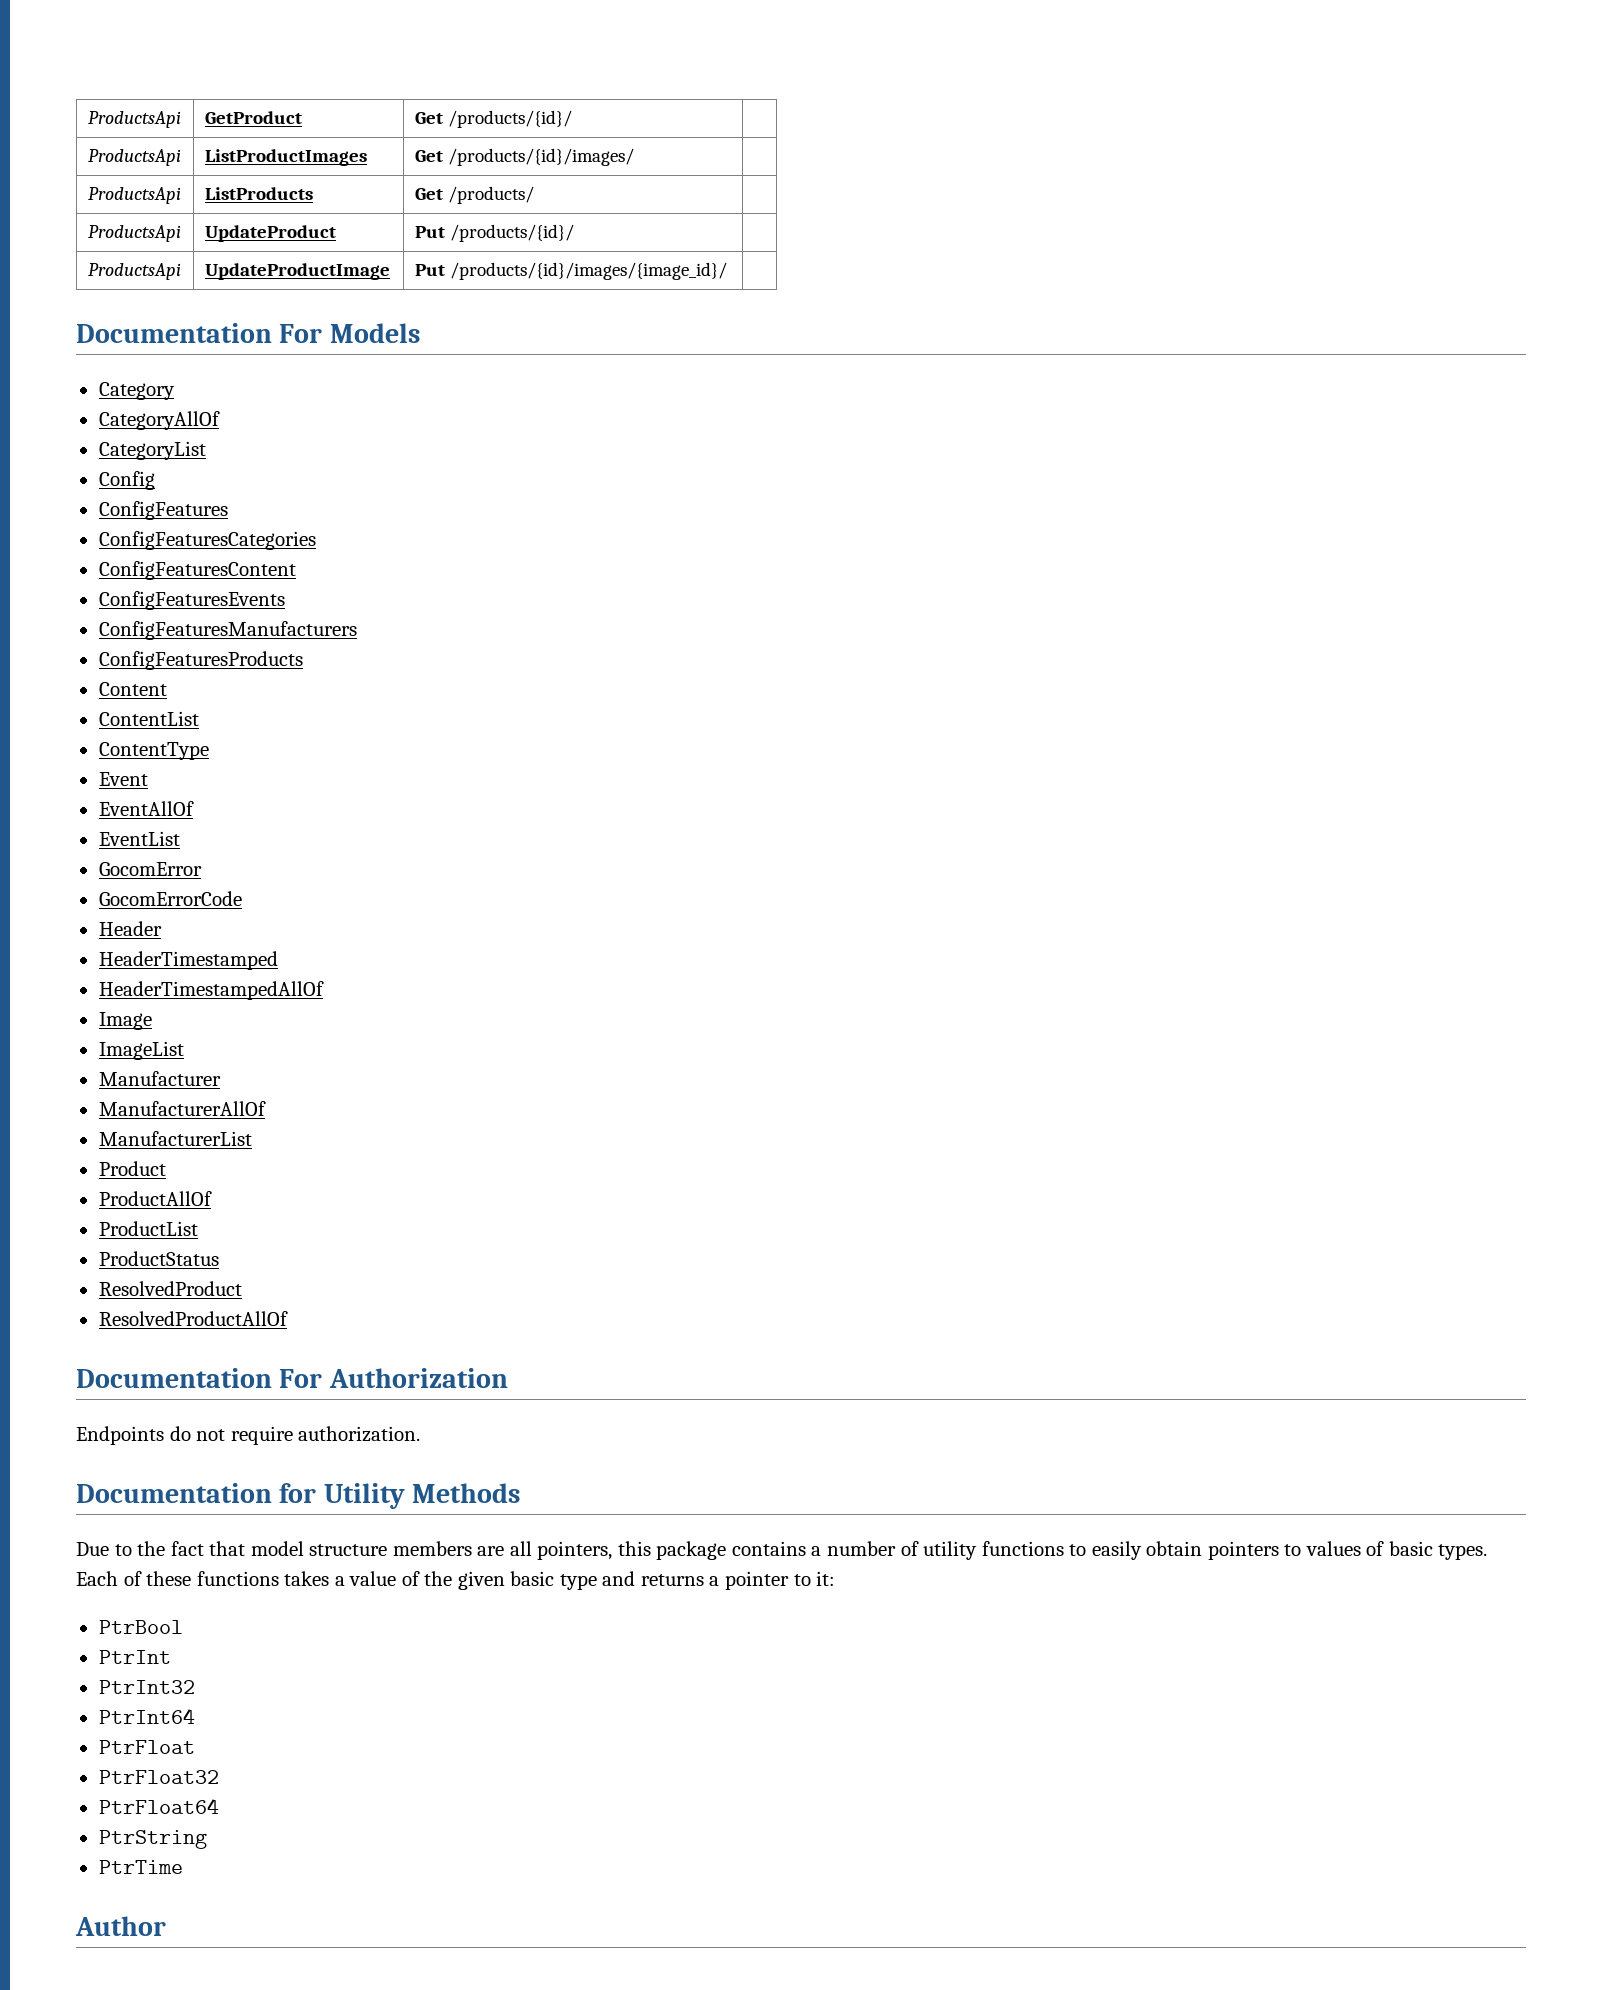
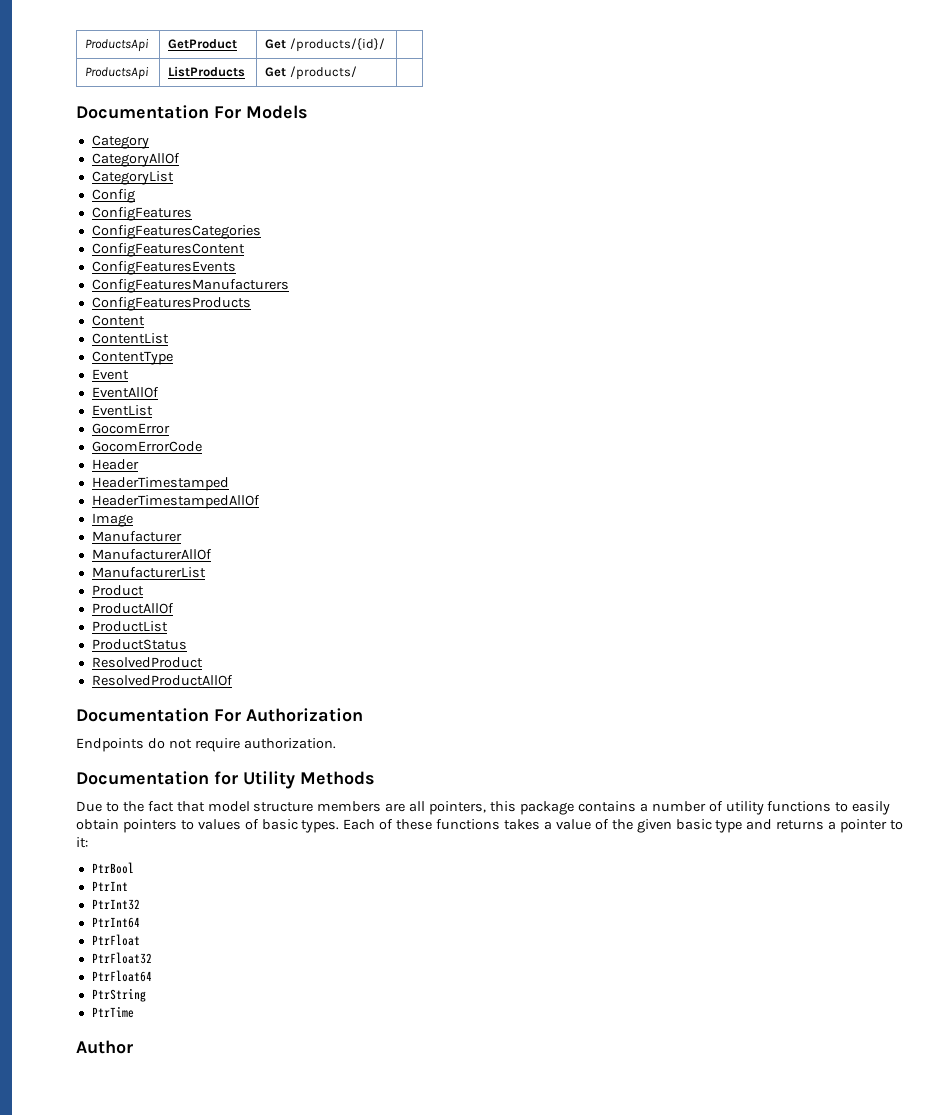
- ProductsApi | ListProductImages | Get /products/{id}/images/ |
- ProductsApi | UpdateProduct | Put /products/{id}/ |
- ProductsApi | UpdateProductImage | Put /products/{id}/images/{image_id}/ |
- ImageList

